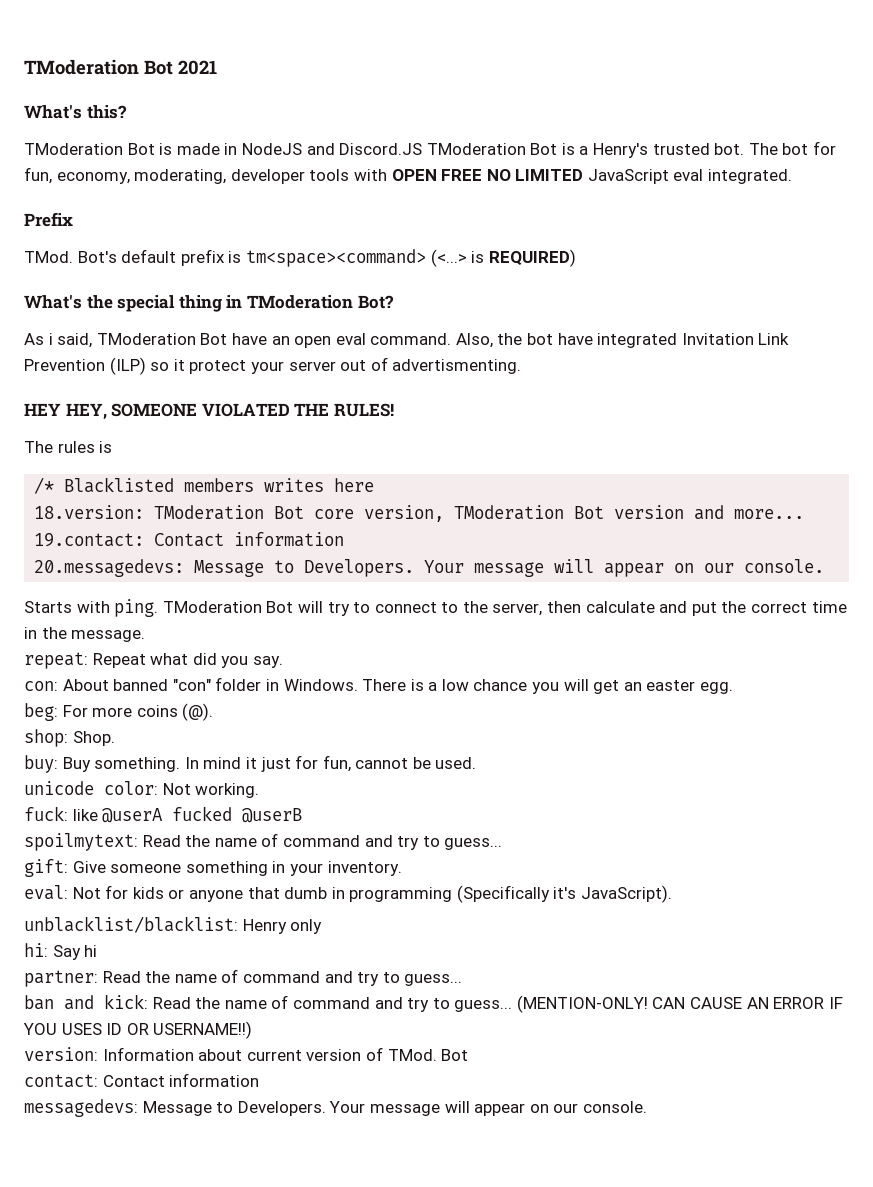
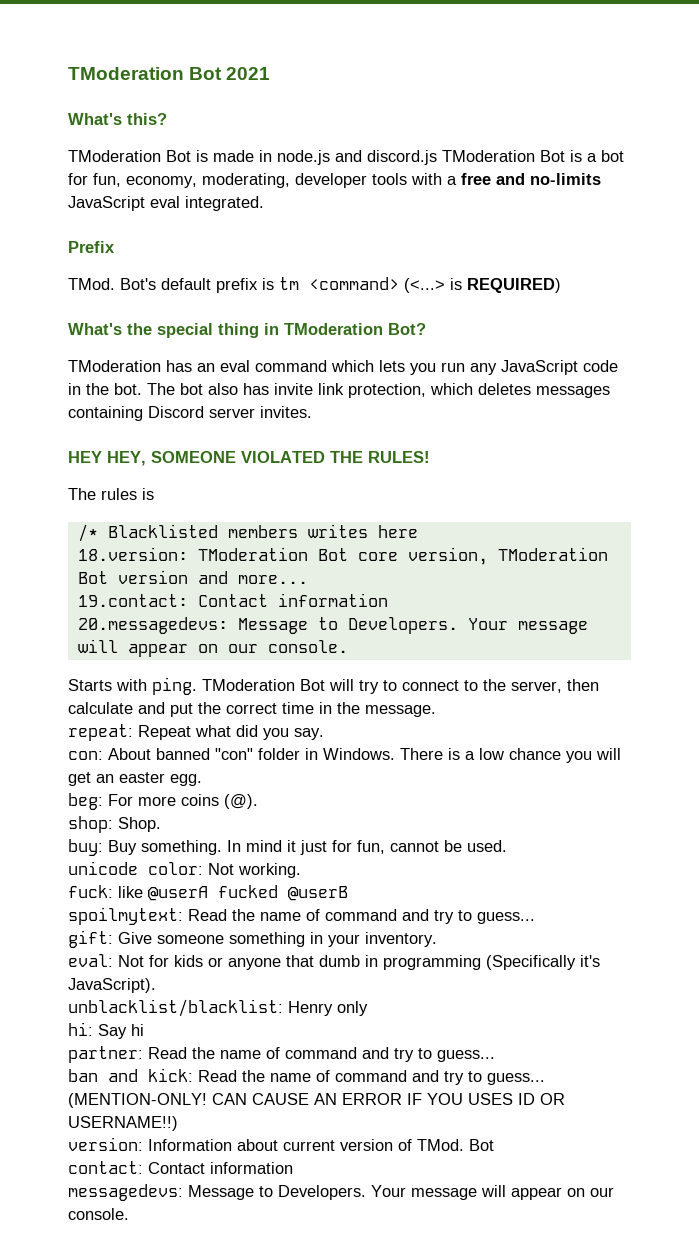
- TModeration Bot is made in NodeJS and Discord.JS TModeration Bot is a Henry's trusted bot. The bot for fun, economy, moderating, developer tools with OPEN FREE NO LIMITED JavaScript eval integrated.
+ TModeration Bot is made in node.js and discord.js TModeration Bot is a bot for fun, economy, moderating, developer tools with a free and no-limits JavaScript eval integrated.
- Bot's default prefix is tm<space><command> (<...> is REQUIRED)
+ Bot's default prefix is tm <command> (<...> is REQUIRED)
- As i said, TModeration Bot have an open eval command. Also, the bot have integrated Invitation Link Prevention (ILP) so it protect your server out of advertismenting.
+ TModeration has an eval command which lets you run any JavaScript code in the bot. The bot also has invite link protection, which deletes messages containing Discord server invites.

